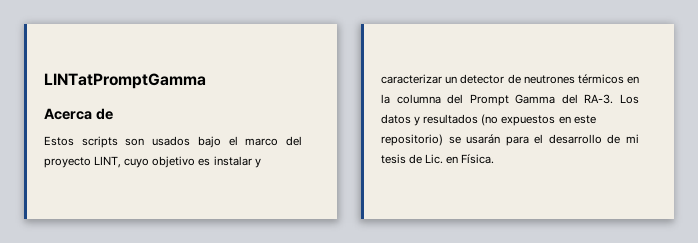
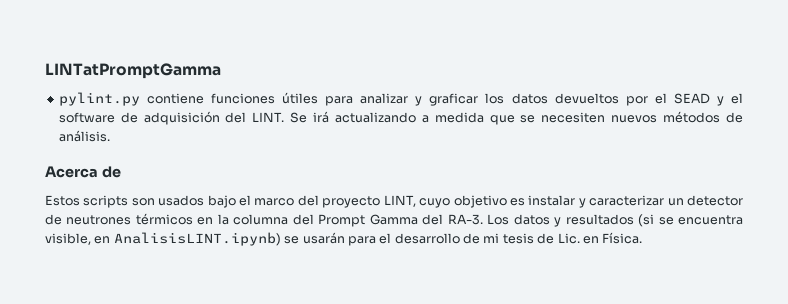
+ pylint.py contiene funciones útiles para analizar y graficar los datos devueltos por el SEAD y el software de adquisición del LINT. Se irá actualizando a medida que se necesiten nuevos métodos de análisis.
- Los datos y resultados (no expuestos en este repositorio) se usarán para el desarrollo de mi tesis de Lic. en Física.
+ Los datos y resultados (si se encuentra visible, en AnalisisLINT.ipynb) se usarán para el desarrollo de mi tesis de Lic. en Física.

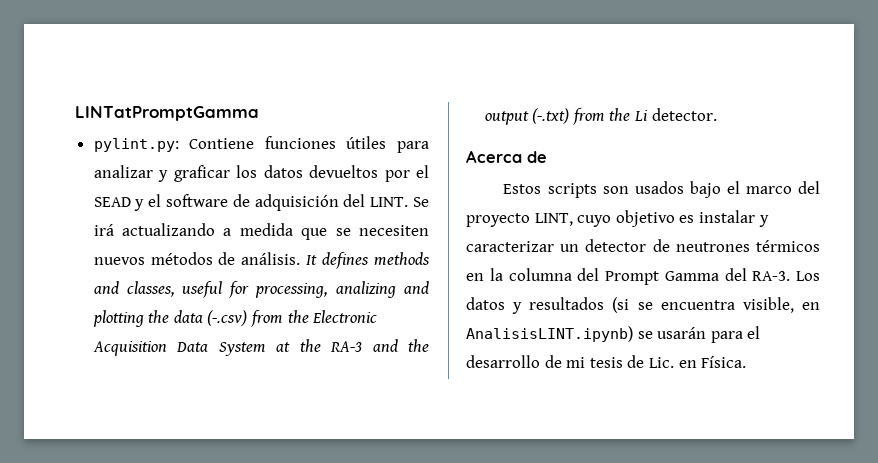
- pylint.py contiene funciones útiles para analizar y graficar los datos devueltos por el SEAD y el software de adquisición del LINT.
+ pylint.py: Contiene funciones útiles para analizar y graficar los datos devueltos por el SEAD y el software de adquisición del LINT.
+ It defines methods and classes, useful for processing, analizing and plotting the data (-.csv) from the Electronic Acquisition Data System at the RA-3 and the output (-.txt) from the Li detector.

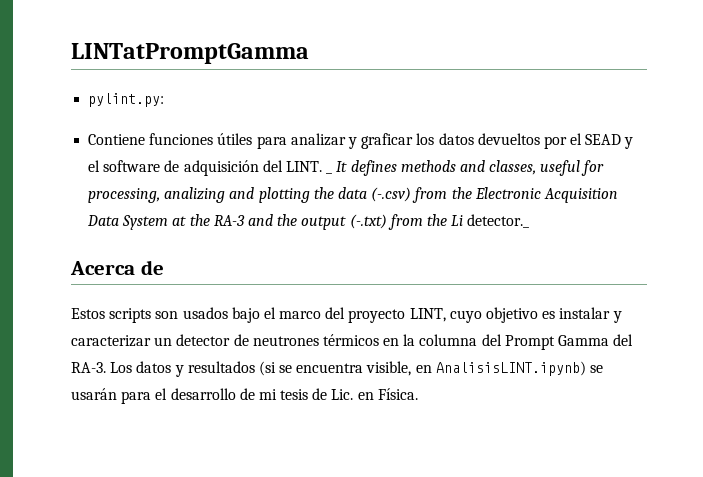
- pylint.py: Contiene funciones útiles para analizar y graficar los datos devueltos por el SEAD y el software de adquisición del LINT.
+ pylint.py:
+ Contiene funciones útiles para analizar y graficar los datos devueltos por el SEAD y el software de adquisición del LINT.
- Se irá actualizando a medida que se necesiten nuevos métodos de análisis. It defines methods and classes, useful for processing, analizing and plotting the data (-.csv) from the Electronic Acquisition Data System at the RA-3 and the output (-.txt) from the Li detector.
+ _ It defines methods and classes, useful for processing, analizing and plotting the data (-.csv) from the Electronic Acquisition Data System at the RA-3 and the output (-.txt) from the Li detector._

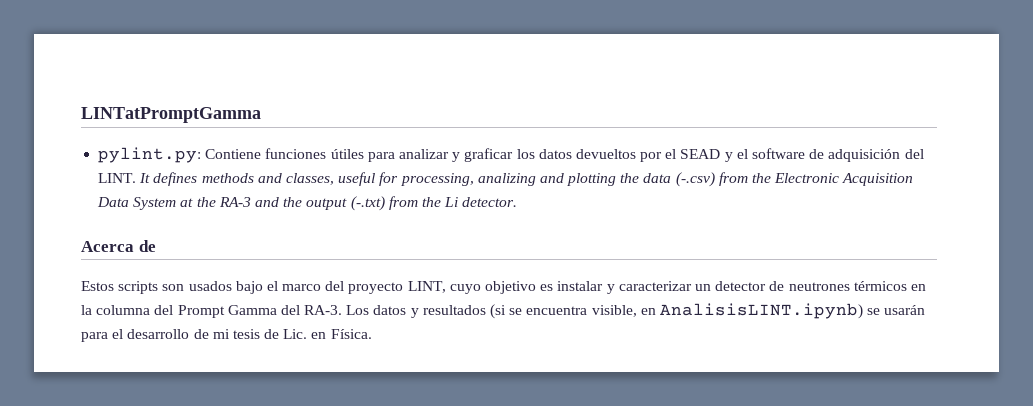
- pylint.py:
- Contiene funciones útiles para analizar y graficar los datos devueltos por el SEAD y el software de adquisición del LINT.
+ pylint.py: Contiene funciones útiles para analizar y graficar los datos devueltos por el SEAD y el software de adquisición del LINT.
- _ It defines methods and classes, useful for processing, analizing and plotting the data (-.csv) from the Electronic Acquisition Data System at the RA-3 and the output (-.txt) from the Li detector._
+ It defines methods and classes, useful for processing, analizing and plotting the data (-.csv) from the Electronic Acquisition Data System at the RA-3 and the output (-.txt) from the Li detector.

